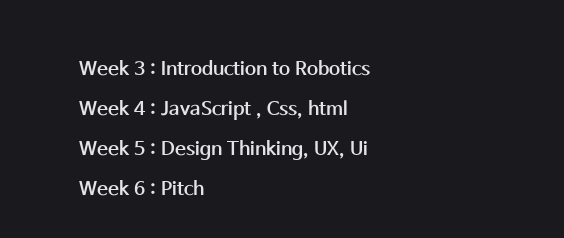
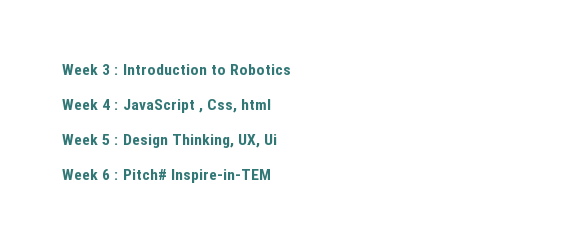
- Week 6 : Pitch
+ Week 6 : Pitch# Inspire-in-TEM

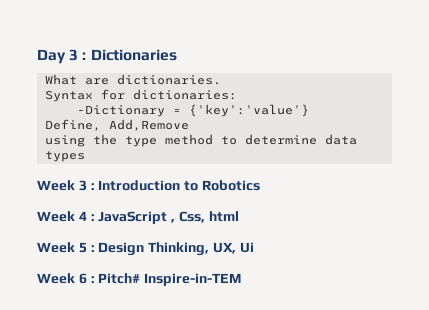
+ Day 3 : Dictionaries
+ What are dictionaries.
+ Syntax for dictionaries:
+ -Dictionary = {'key':'value'}
+ Define, Add,Remove
+ using the type method to determine data types

